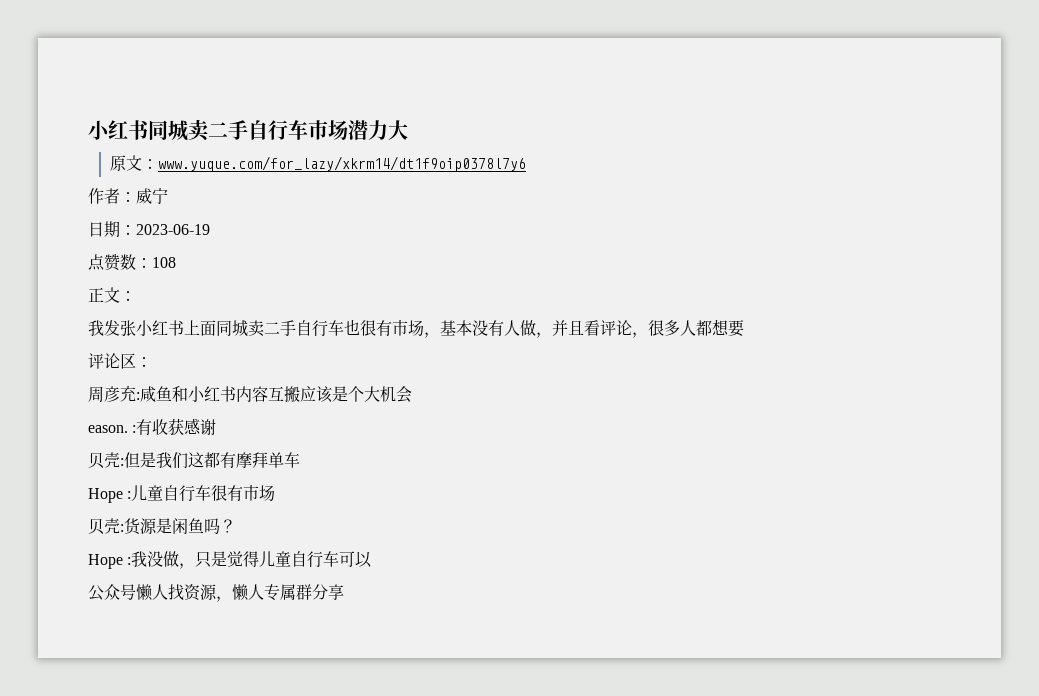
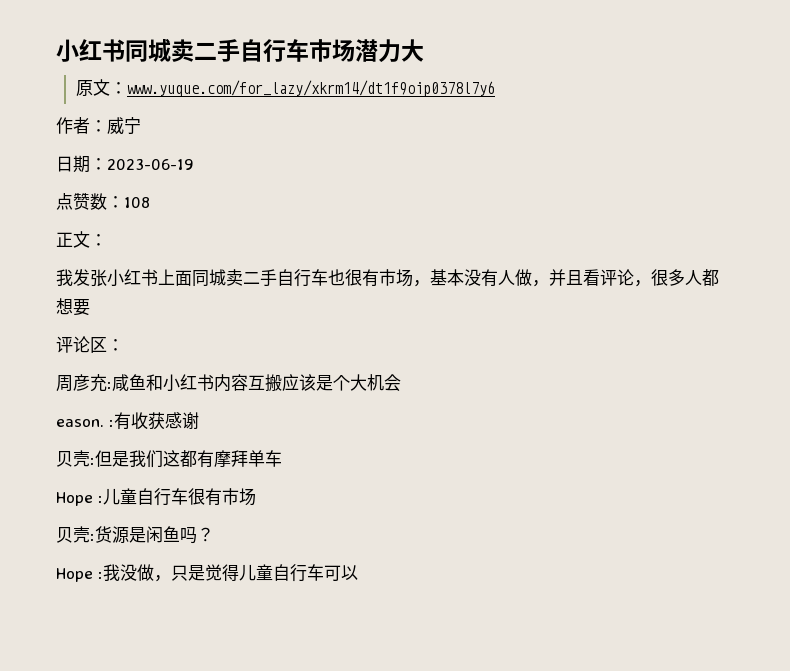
- 公众号懒人找资源，懒人专属群分享

